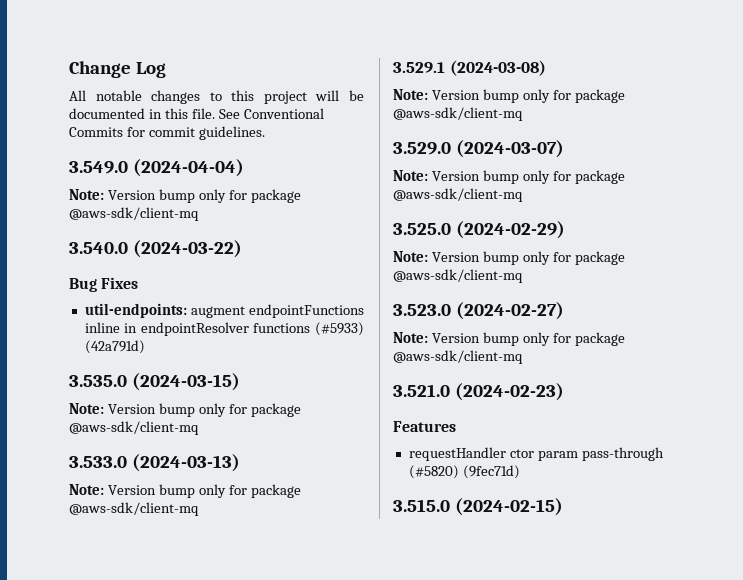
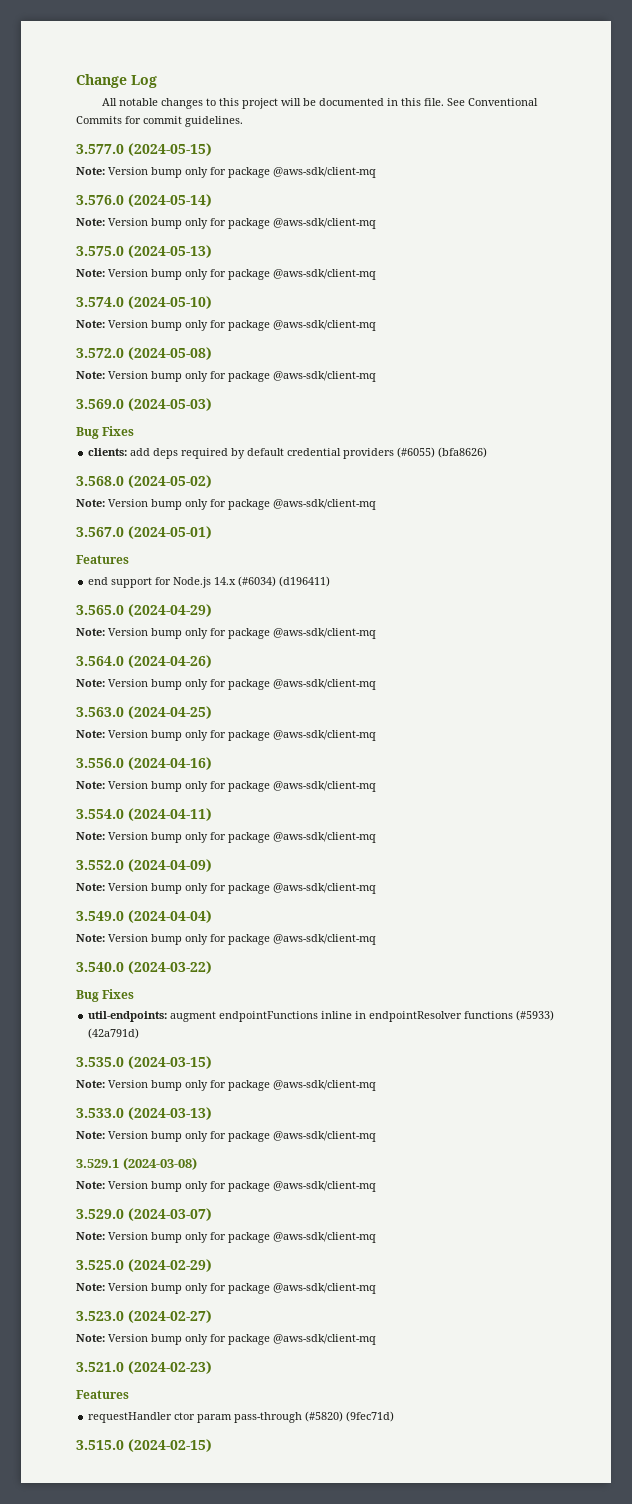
+ 3.577.0 (2024-05-15)
+ Note: Version bump only for package @aws-sdk/client-mq
+ 3.576.0 (2024-05-14)
+ Note: Version bump only for package @aws-sdk/client-mq
+ 3.575.0 (2024-05-13)
+ Note: Version bump only for package @aws-sdk/client-mq
+ 3.574.0 (2024-05-10)
+ Note: Version bump only for package @aws-sdk/client-mq
+ 3.572.0 (2024-05-08)
+ Note: Version bump only for package @aws-sdk/client-mq
+ 3.569.0 (2024-05-03)
+ Bug Fixes
+ clients: add deps required by default credential providers (#6055) (bfa8626)
+ 3.568.0 (2024-05-02)
+ Note: Version bump only for package @aws-sdk/client-mq
+ 3.567.0 (2024-05-01)
+ Features
+ end support for Node.js 14.x (#6034) (d196411)
+ 3.565.0 (2024-04-29)
+ Note: Version bump only for package @aws-sdk/client-mq
+ 3.564.0 (2024-04-26)
+ Note: Version bump only for package @aws-sdk/client-mq
+ 3.563.0 (2024-04-25)
+ Note: Version bump only for package @aws-sdk/client-mq
+ 3.556.0 (2024-04-16)
+ Note: Version bump only for package @aws-sdk/client-mq
+ 3.554.0 (2024-04-11)
+ Note: Version bump only for package @aws-sdk/client-mq
+ 3.552.0 (2024-04-09)
+ Note: Version bump only for package @aws-sdk/client-mq

